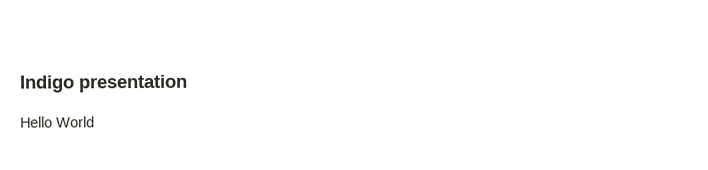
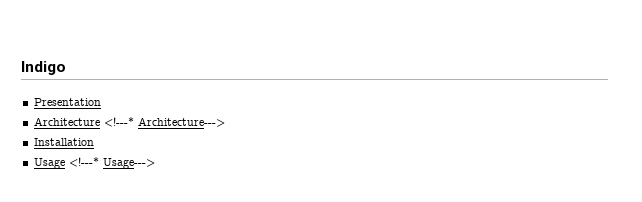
- Indigo presentation
- Hello World
+ Indigo
+ Presentation
+ Architecture <!---* Architecture--->
+ Installation
+ Usage <!---* Usage--->

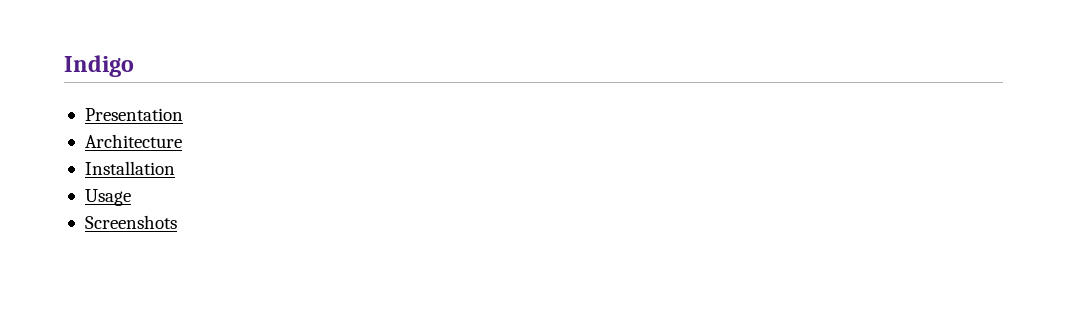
- Architecture <!---* Architecture--->
+ Architecture
- Usage <!---* Usage--->
+ Usage
+ Screenshots

